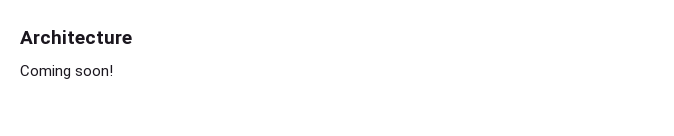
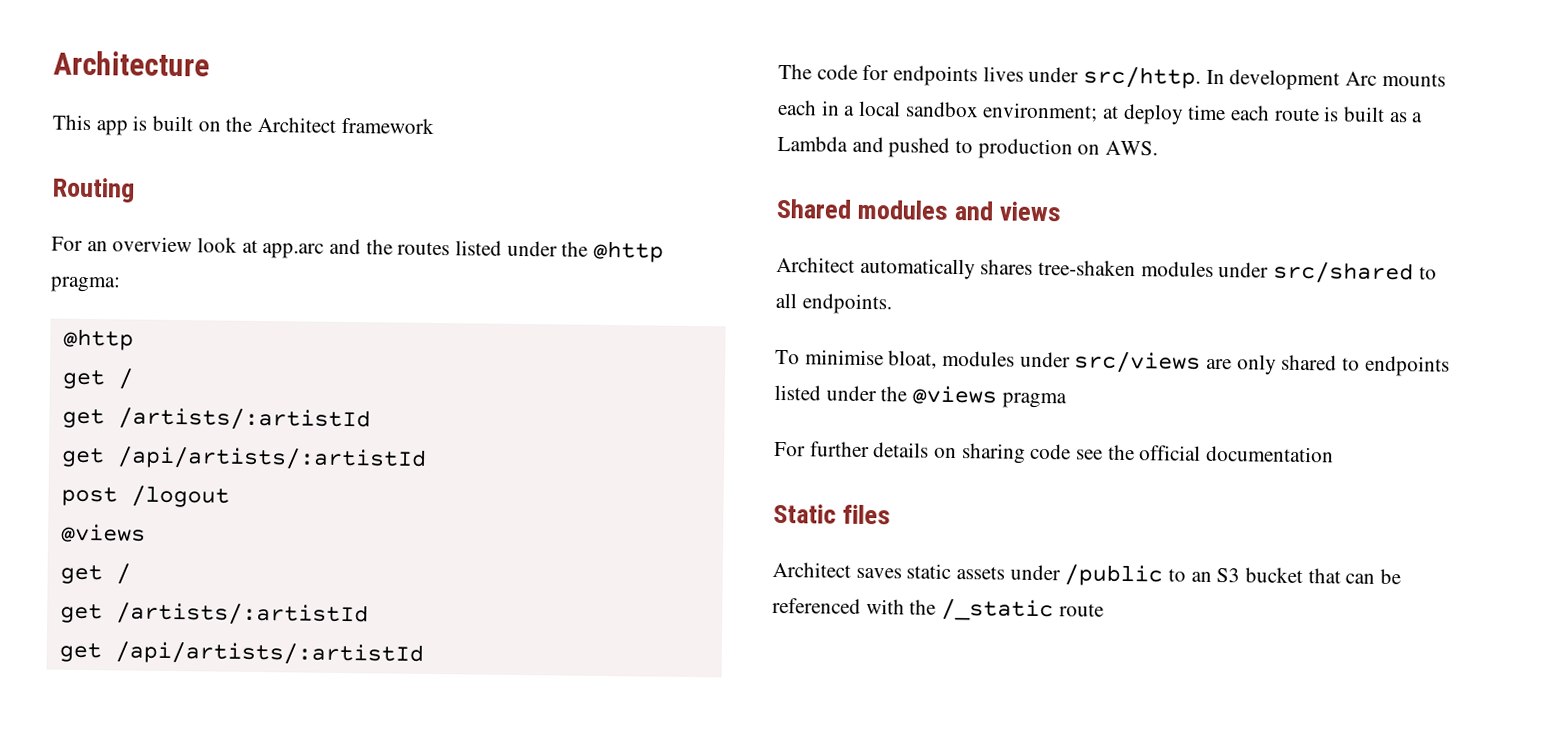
- Coming soon!
+ This app is built on the Architect framework
+ Routing
+ For an overview look at app.arc and the routes listed under the @http pragma:
+ @http
+ get /
+ get /artists/:artistId
+ get /api/artists/:artistId
+ post /logout
+ @views
+ get /
+ get /artists/:artistId
+ get /api/artists/:artistId
+ The code for endpoints lives under src/http. In development Arc mounts each in a local sandbox environment; at deploy time each route is built as a Lambda and pushed to production on AWS.
+ Shared modules and views
+ Architect automatically shares tree-shaken modules under src/shared to all endpoints.
+ To minimise bloat, modules under src/views are only shared to endpoints listed under the @views pragma
+ For further details on sharing code see the official documentation
+ Static files
+ Architect saves static assets under /public to an S3 bucket that can be referenced with the /_static route

